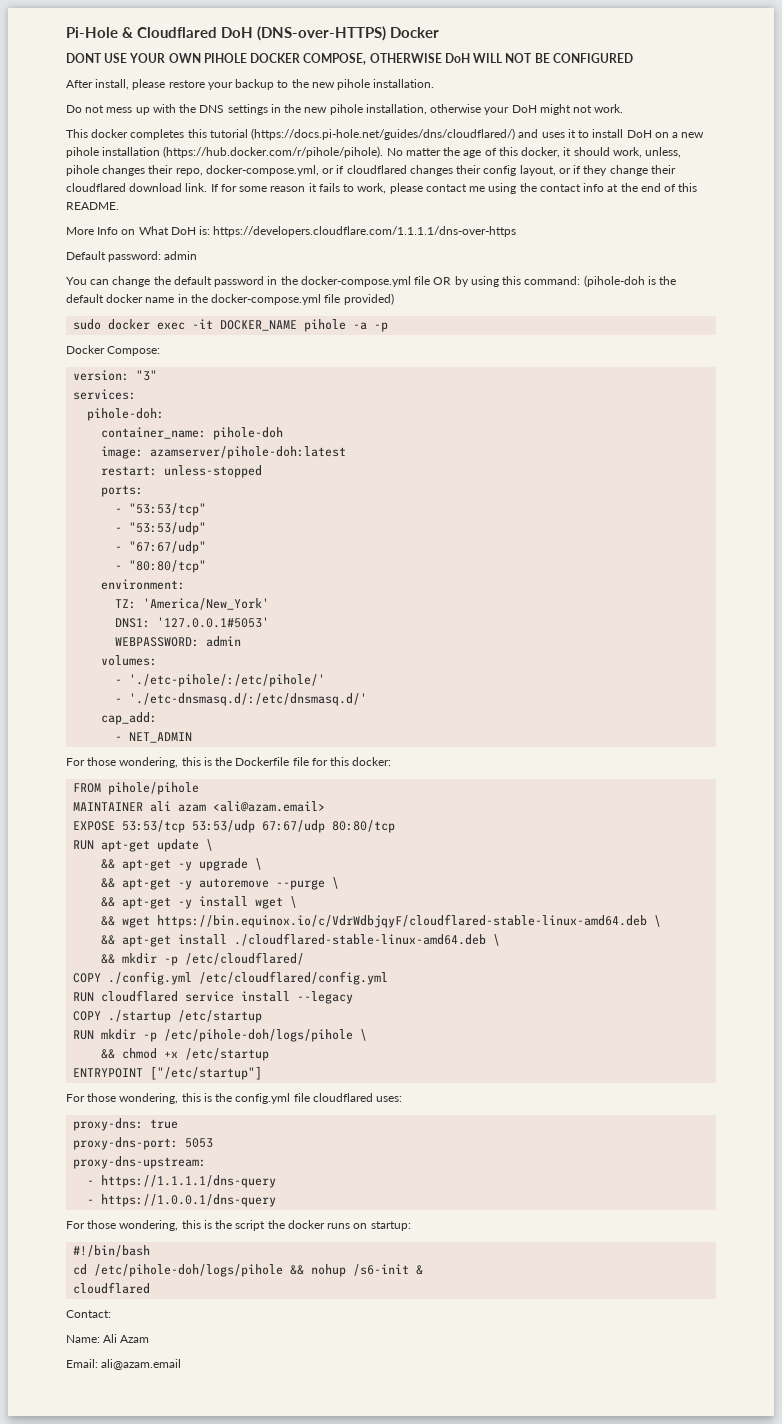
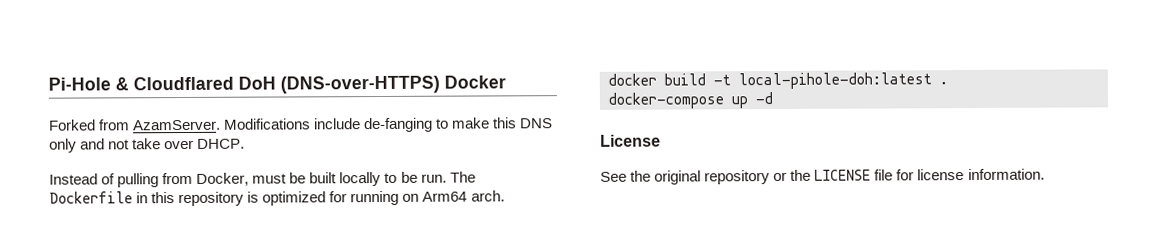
- DONT USE YOUR OWN PIHOLE DOCKER COMPOSE, OTHERWISE DoH WILL NOT BE CONFIGURED
- After install, please restore your backup to the new pihole installation.
- Do not mess up with the DNS settings in the new pihole installation, otherwise your DoH might not work.
- This docker completes this tutorial (https://docs.pi-hole.net/guides/dns/cloudflared/) and uses it to install DoH on a new pihole installation (https://hub.docker.com/r/pihole/pihole). No matter the age of this docker, it should work, unless, pihole changes their repo, docker-compose.yml, or if cloudflared changes their config layout, or if they change their cloudflared download link. If for some reason it fails to work, please contact me using the contact info at the end of this README.
- More Info on What DoH is: https://developers.cloudflare.com/1.1.1.1/dns-over-https
- Default password: admin
- You can change the default password in the docker-compose.yml file OR by using this command: (pihole-doh is the default docker name in the docker-compose.yml file provided)
- sudo docker exec -it DOCKER_NAME pihole -a -p
- Docker Compose:
- version: "3"
- services:
- pihole-doh:
- container_name: pihole-doh
- image: azamserver/pihole-doh:latest
- restart: unless-stopped
- ports:
- - "53:53/tcp"
- - "53:53/udp"
- - "67:67/udp"
- - "80:80/tcp"
- environment:
- TZ: 'America/New_York'
- DNS1: '127.0.0.1#5053'
- WEBPASSWORD: admin
- volumes:
- - './etc-pihole/:/etc/pihole/'
- - './etc-dnsmasq.d/:/etc/dnsmasq.d/'
- cap_add:
- - NET_ADMIN
- For those wondering, this is the Dockerfile file for this docker:
- FROM pihole/pihole
- MAINTAINER ali azam <ali@azam.email>
- EXPOSE 53:53/tcp 53:53/udp 67:67/udp 80:80/tcp
- RUN apt-get update \
- && apt-get -y upgrade \
- && apt-get -y autoremove --purge \
- && apt-get -y install wget \
- && wget https://bin.equinox.io/c/VdrWdbjqyF/cloudflared-stable-linux-amd64.deb \
- && apt-get install ./cloudflared-stable-linux-amd64.deb \
- && mkdir -p /etc/cloudflared/
- COPY ./config.yml /etc/cloudflared/config.yml
- RUN cloudflared service install --legacy
- COPY ./startup /etc/startup
- RUN mkdir -p /etc/pihole-doh/logs/pihole \
- && chmod +x /etc/startup
- ENTRYPOINT ["/etc/startup"]
- For those wondering, this is the config.yml file cloudflared uses:
- proxy-dns: true
- proxy-dns-port: 5053
- proxy-dns-upstream:
- - https://1.1.1.1/dns-query
- - https://1.0.0.1/dns-query
- For those wondering, this is the script the docker runs on startup:
- #!/bin/bash
- cd /etc/pihole-doh/logs/pihole && nohup /s6-init &
- cloudflared
- Contact:
- Name: Ali Azam
- Email: ali@azam.email
+ Forked from AzamServer. Modifications include de-fanging to make this DNS only and not take over DHCP.
+ Instead of pulling from Docker, must be built locally to be run. The Dockerfile in this repository is optimized for running on Arm64 arch.
+ docker build -t local-pihole-doh:latest .
+ docker-compose up -d
+ License
+ See the original repository or the LICENSE file for license information.

